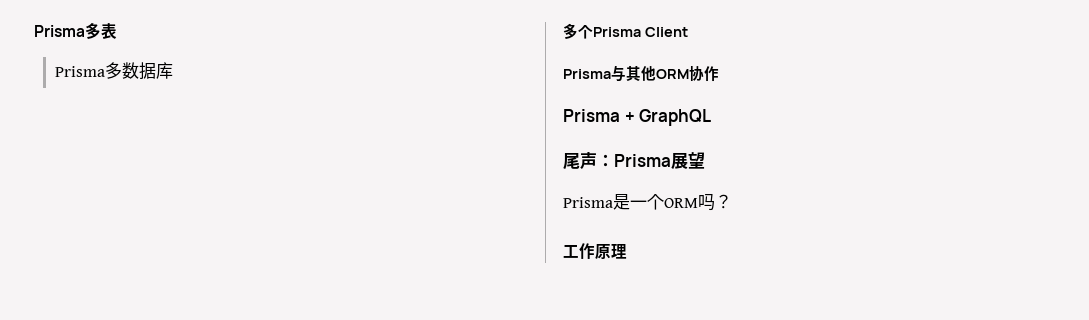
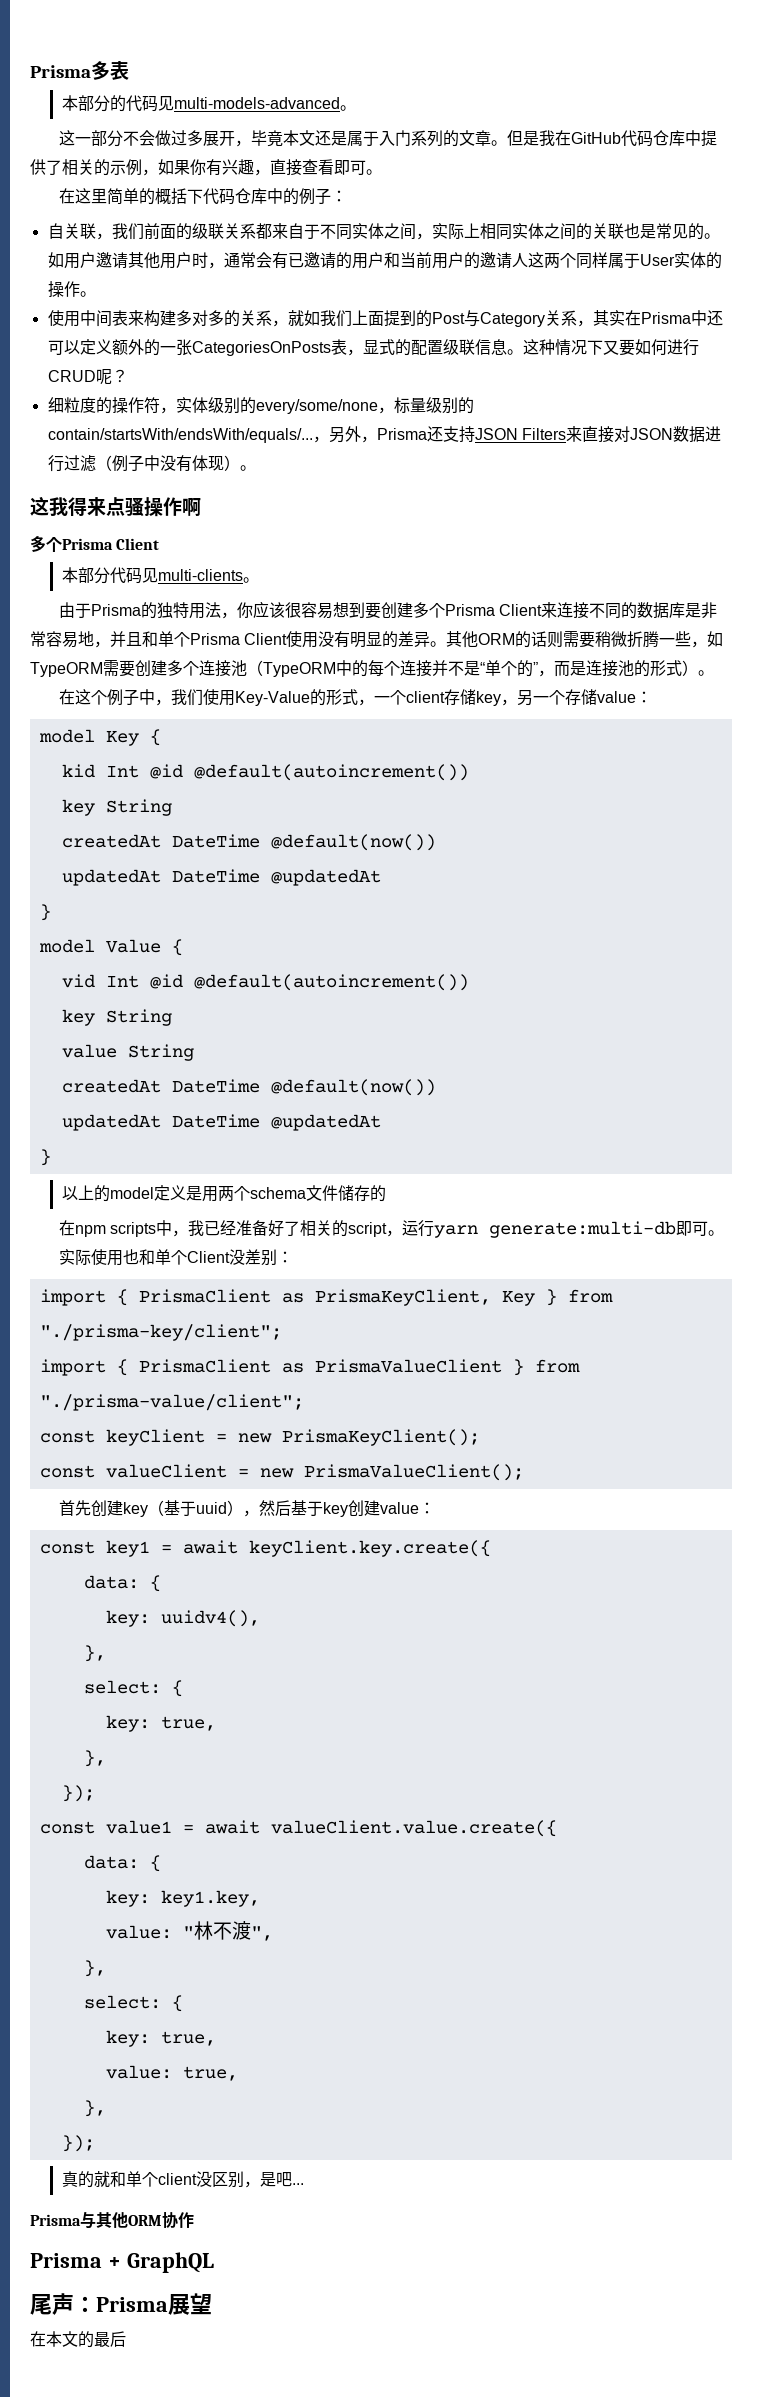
- Prisma多数据库
+ 本部分的代码见multi-models-advanced。
+ 这一部分不会做过多展开，毕竟本文还是属于入门系列的文章。但是我在GitHub代码仓库中提供了相关的示例，如果你有兴趣，直接查看即可。
+ 在这里简单的概括下代码仓库中的例子：
+ 自关联，我们前面的级联关系都来自于不同实体之间，实际上相同实体之间的关联也是常见的。如用户邀请其他用户时，通常会有已邀请的用户和当前用户的邀请人这两个同样属于User实体的操作。
+ 使用中间表来构建多对多的关系，就如我们上面提到的Post与Category关系，其实在Prisma中还可以定义额外的一张CategoriesOnPosts表，显式的配置级联信息。这种情况下又要如何进行CRUD呢？
+ 细粒度的操作符，实体级别的every/some/none，标量级别的contain/startsWith/endsWith/equals/...，另外，Prisma还支持JSON Filters来直接对JSON数据进行过滤（例子中没有体现）。
+ 这我得来点骚操作啊
  多个Prisma Client
+ 本部分代码见multi-clients。
+ 由于Prisma的独特用法，你应该很容易想到要创建多个Prisma Client来连接不同的数据库是非常容易地，并且和单个Prisma Client使用没有明显的差异。其他ORM的话则需要稍微折腾一些，如TypeORM需要创建多个连接池（TypeORM中的每个连接并不是“单个的”，而是连接池的形式）。
+ 在这个例子中，我们使用Key-Value的形式，一个client存储key，另一个存储value：
+ model Key {
+ kid Int @id @default(autoincrement())
+ key String
+ createdAt DateTime @default(now())
+ updatedAt DateTime @updatedAt
+ }
+ model Value {
+ vid Int @id @default(autoincrement())
+ key String
+ value String
+ createdAt DateTime @default(now())
+ updatedAt DateTime @updatedAt
+ }
+ 以上的model定义是用两个schema文件储存的
+ 在npm scripts中，我已经准备好了相关的script，运行yarn generate:multi-db即可。
+ 实际使用也和单个Client没差别：
+ import { PrismaClient as PrismaKeyClient, Key } from "./prisma-key/client";
+ import { PrismaClient as PrismaValueClient } from "./prisma-value/client";
+ const keyClient = new PrismaKeyClient();
+ const valueClient = new PrismaValueClient();
+ 首先创建key（基于uuid），然后基于key创建value：
+ const key1 = await keyClient.key.create({
+ data: {
+ key: uuidv4(),
+ },
+ select: {
+ key: true,
+ },
+ });
+ const value1 = await valueClient.value.create({
+ data: {
+ key: key1.key,
+ value: "林不渡",
+ },
+ select: {
+ key: true,
+ value: true,
+ },
+ });
+ 真的就和单个client没区别，是吧...
- Prisma是一个ORM吗？
- 工作原理
+ 在本文的最后

